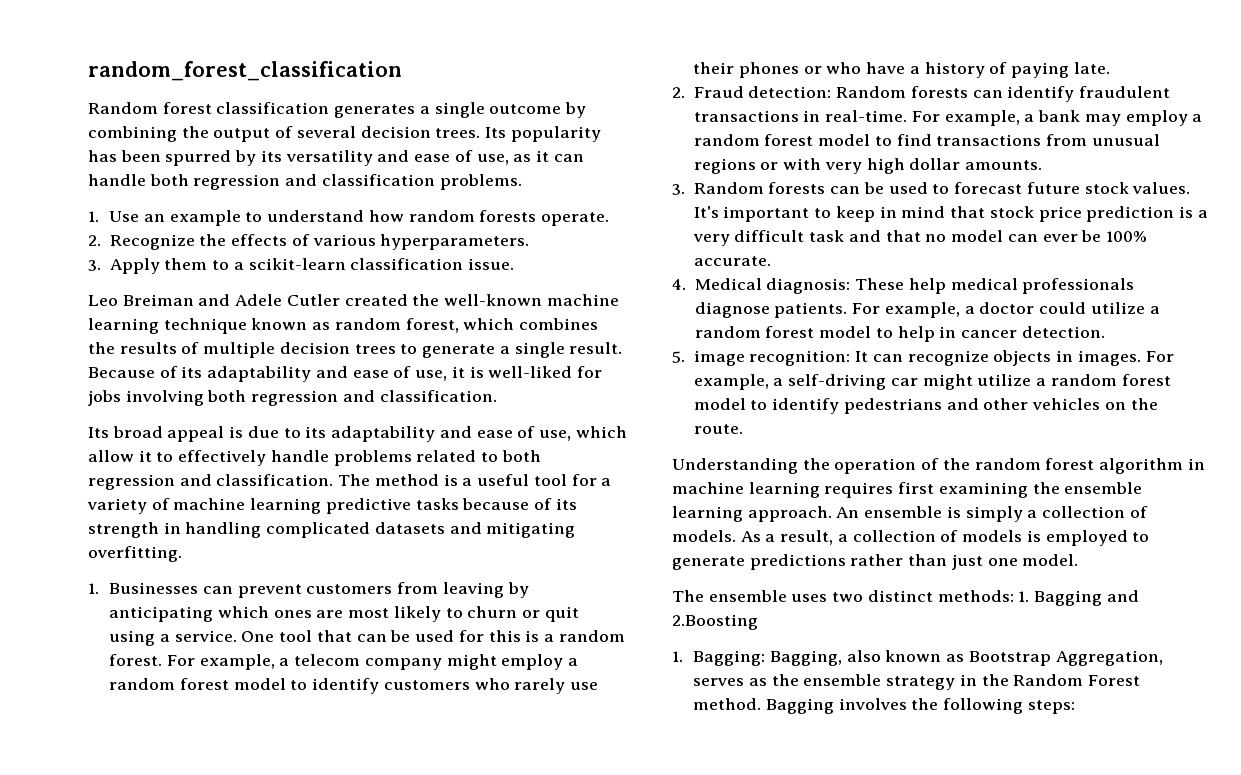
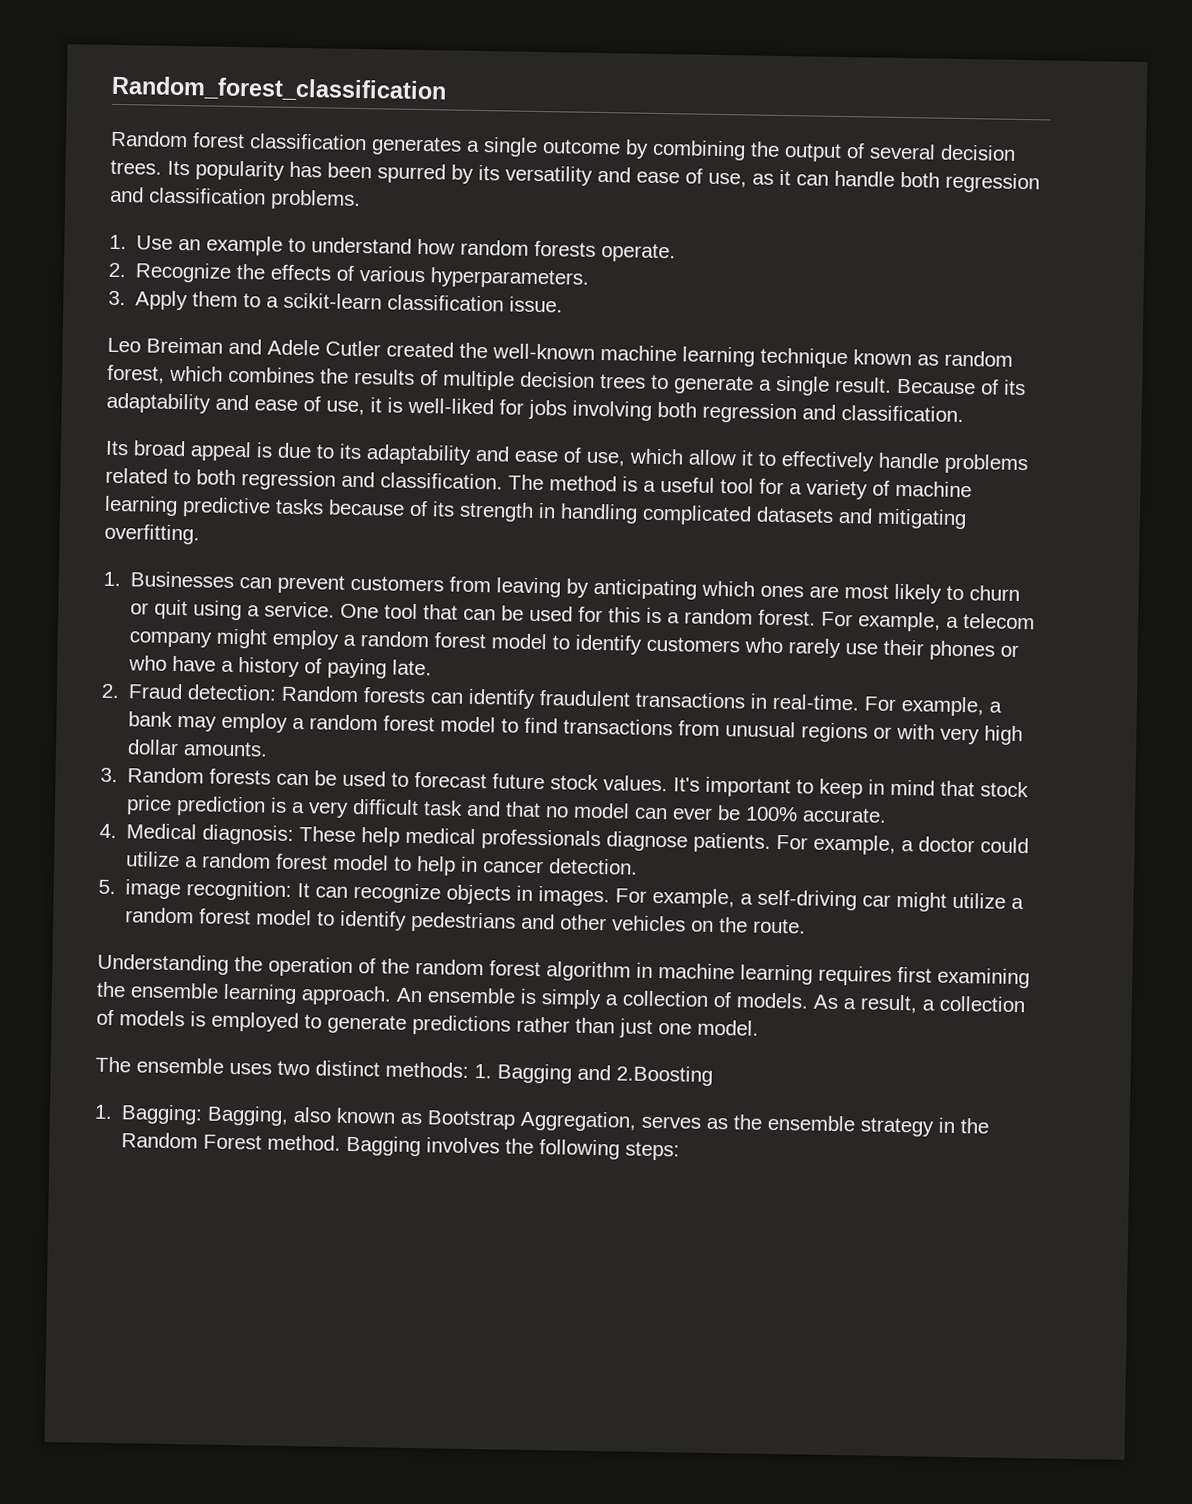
- random_forest_classification
+ Random_forest_classification

